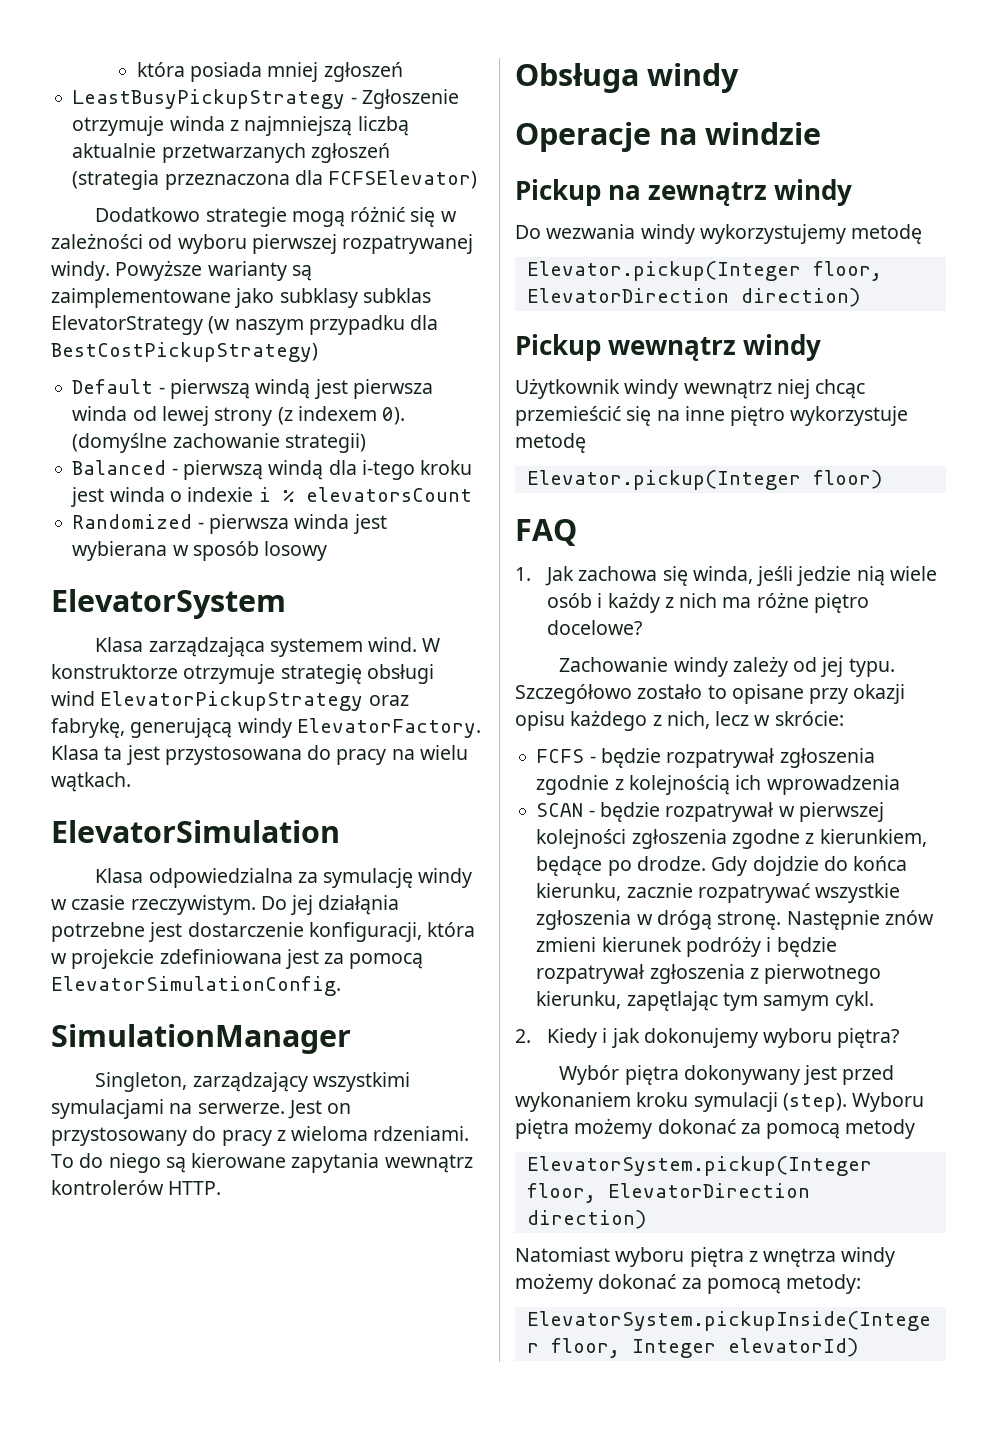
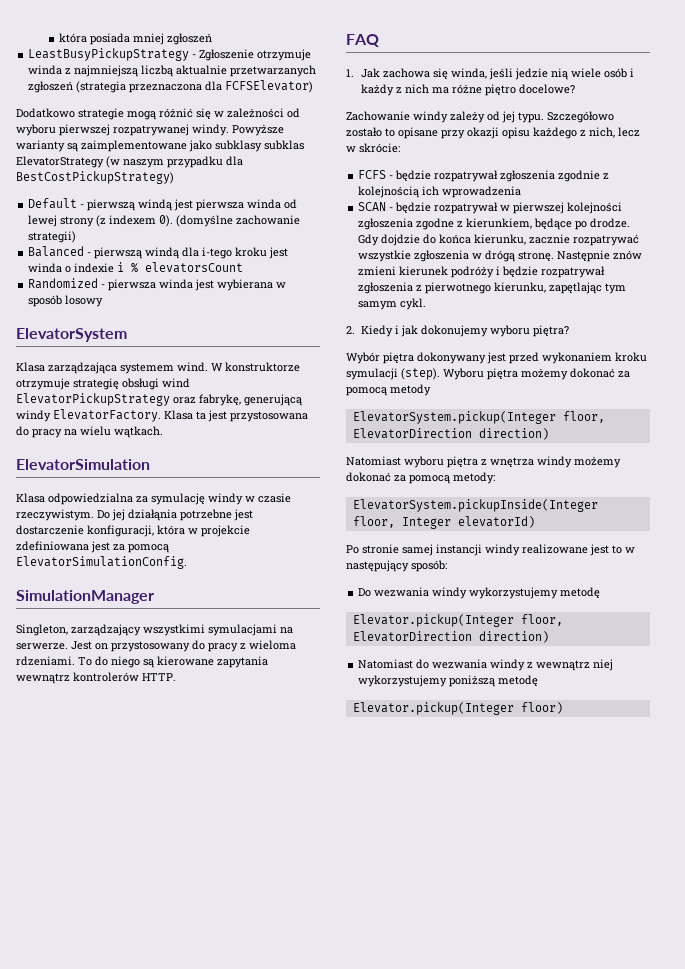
- Obsługa windy
- Operacje na windzie
- Pickup na zewnątrz windy
- Do wezwania windy wykorzystujemy metodę
- Elevator.pickup(Integer floor, ElevatorDirection direction)
- Pickup wewnątrz windy
- Użytkownik windy wewnątrz niej chcąc przemieścić się na inne piętro wykorzystuje metodę
- Elevator.pickup(Integer floor)
+ Po stronie samej instancji windy realizowane jest to w następujący sposób:
+ Do wezwania windy wykorzystujemy metodę
+ Elevator.pickup(Integer floor, ElevatorDirection direction)
+ Natomiast do wezwania windy z wewnątrz niej wykorzystujemy poniższą metodę
+ Elevator.pickup(Integer floor)

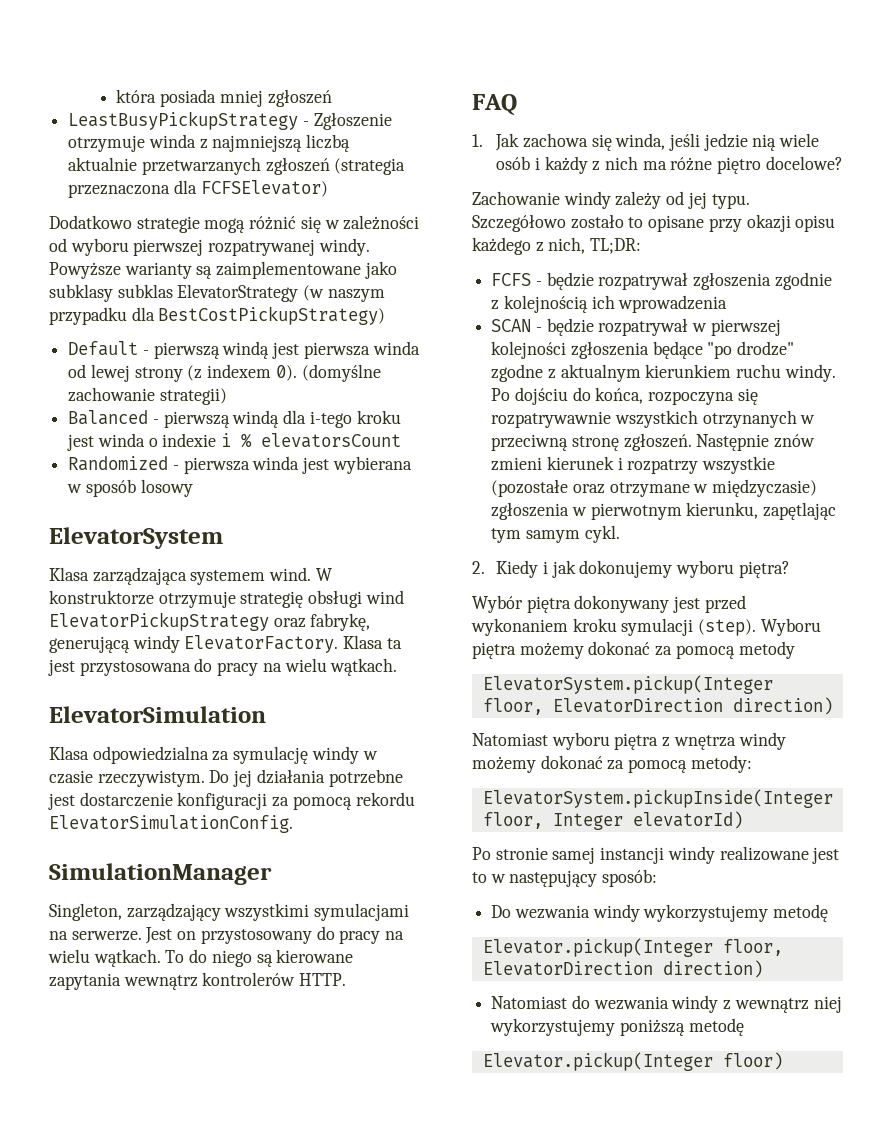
- Do jej działąnia potrzebne jest dostarczenie konfiguracji, która w projekcie zdefiniowana jest za pomocą ElevatorSimulationConfig.
+ Do jej działania potrzebne jest dostarczenie konfiguracji za pomocą rekordu ElevatorSimulationConfig.
- Jest on przystosowany do pracy z wieloma rdzeniami.
+ Jest on przystosowany do pracy na wielu wątkach.
- Szczegółowo zostało to opisane przy okazji opisu każdego z nich, lecz w skrócie:
+ Szczegółowo zostało to opisane przy okazji opisu każdego z nich, TL;DR:
- SCAN - będzie rozpatrywał w pierwszej kolejności zgłoszenia zgodne z kierunkiem, będące po drodze. Gdy dojdzie do końca kierunku, zacznie rozpatrywać wszystkie zgłoszenia w drógą stronę. Następnie znów zmieni kierunek podróży i będzie rozpatrywał zgłoszenia z pierwotnego kierunku, zapętlając tym samym cykl.
+ SCAN - będzie rozpatrywał w pierwszej kolejności zgłoszenia będące "po drodze" zgodne z aktualnym kierunkiem ruchu windy. Po dojściu do końca, rozpoczyna się rozpatrywawnie wszystkich otrzynanych w przeciwną stronę zgłoszeń. Następnie znów zmieni kierunek i rozpatrzy wszystkie (pozostałe oraz otrzymane w międzyczasie) zgłoszenia w pierwotnym kierunku, zapętlając tym samym cykl.

